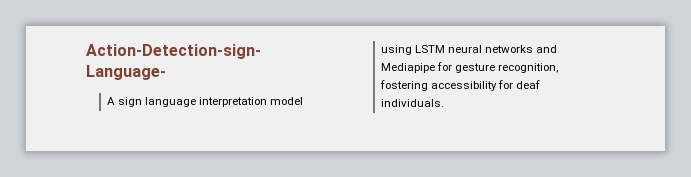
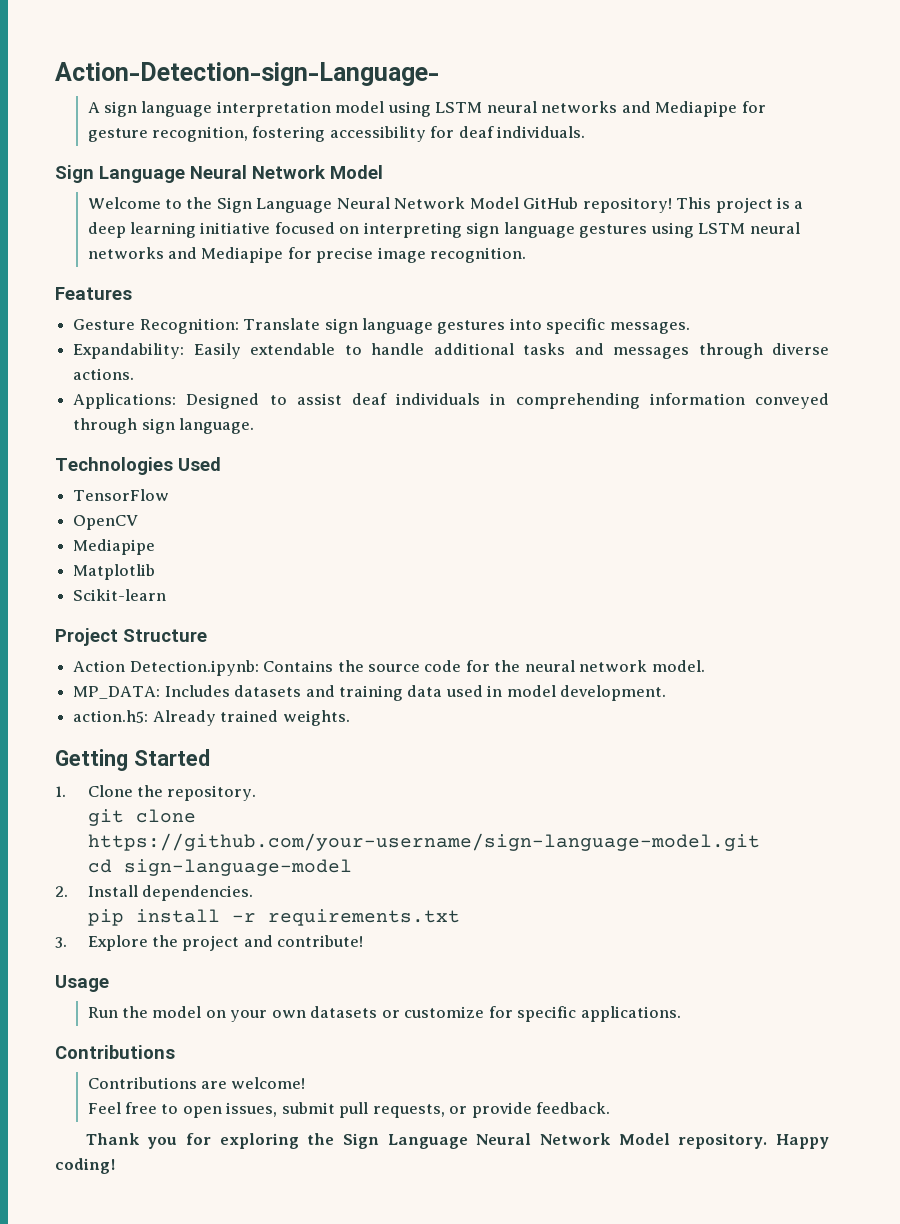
  A sign language interpretation model using LSTM neural networks and Mediapipe for gesture recognition, fostering accessibility for deaf individuals.
+ Sign Language Neural Network Model
+ Welcome to the Sign Language Neural Network Model GitHub repository! This project is a deep learning initiative focused on interpreting sign language gestures using LSTM neural networks and Mediapipe for precise image recognition.
+ Features
+ Gesture Recognition: Translate sign language gestures into specific messages.
+ Expandability: Easily extendable to handle additional tasks and messages through diverse actions.
+ Applications: Designed to assist deaf individuals in comprehending information conveyed through sign language.
+ Technologies Used
+ TensorFlow
+ OpenCV
+ Mediapipe
+ Matplotlib
+ Scikit-learn
+ Project Structure
+ Action Detection.ipynb: Contains the source code for the neural network model.
+ MP_DATA: Includes datasets and training data used in model development.
+ action.h5: Already trained weights.
+ Getting Started
+ 1. Clone the repository.
+ git clone https://github.com/your-username/sign-language-model.git
+ cd sign-language-model
+ 2. Install dependencies.
+ pip install -r requirements.txt
+ 3. Explore the project and contribute!
+ Usage
+ Run the model on your own datasets or customize for specific applications.
+ Contributions
+ Contributions are welcome!
+ Feel free to open issues, submit pull requests, or provide feedback.
+ Thank you for exploring the Sign Language Neural Network Model repository. Happy coding!

